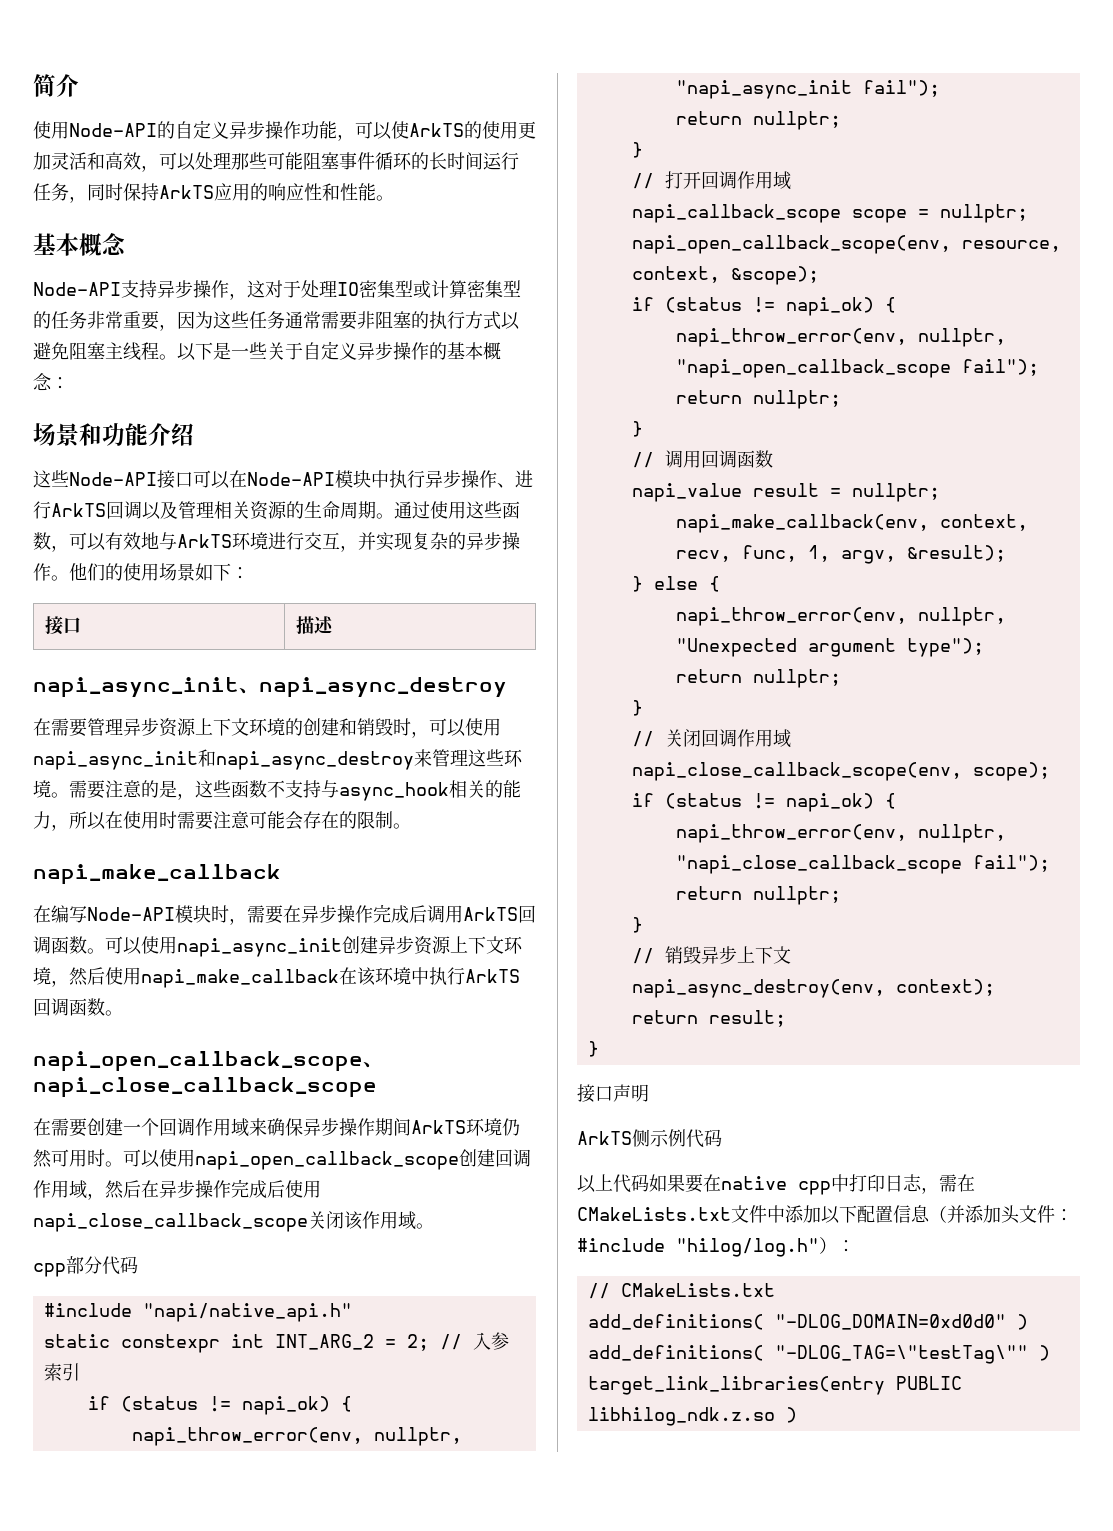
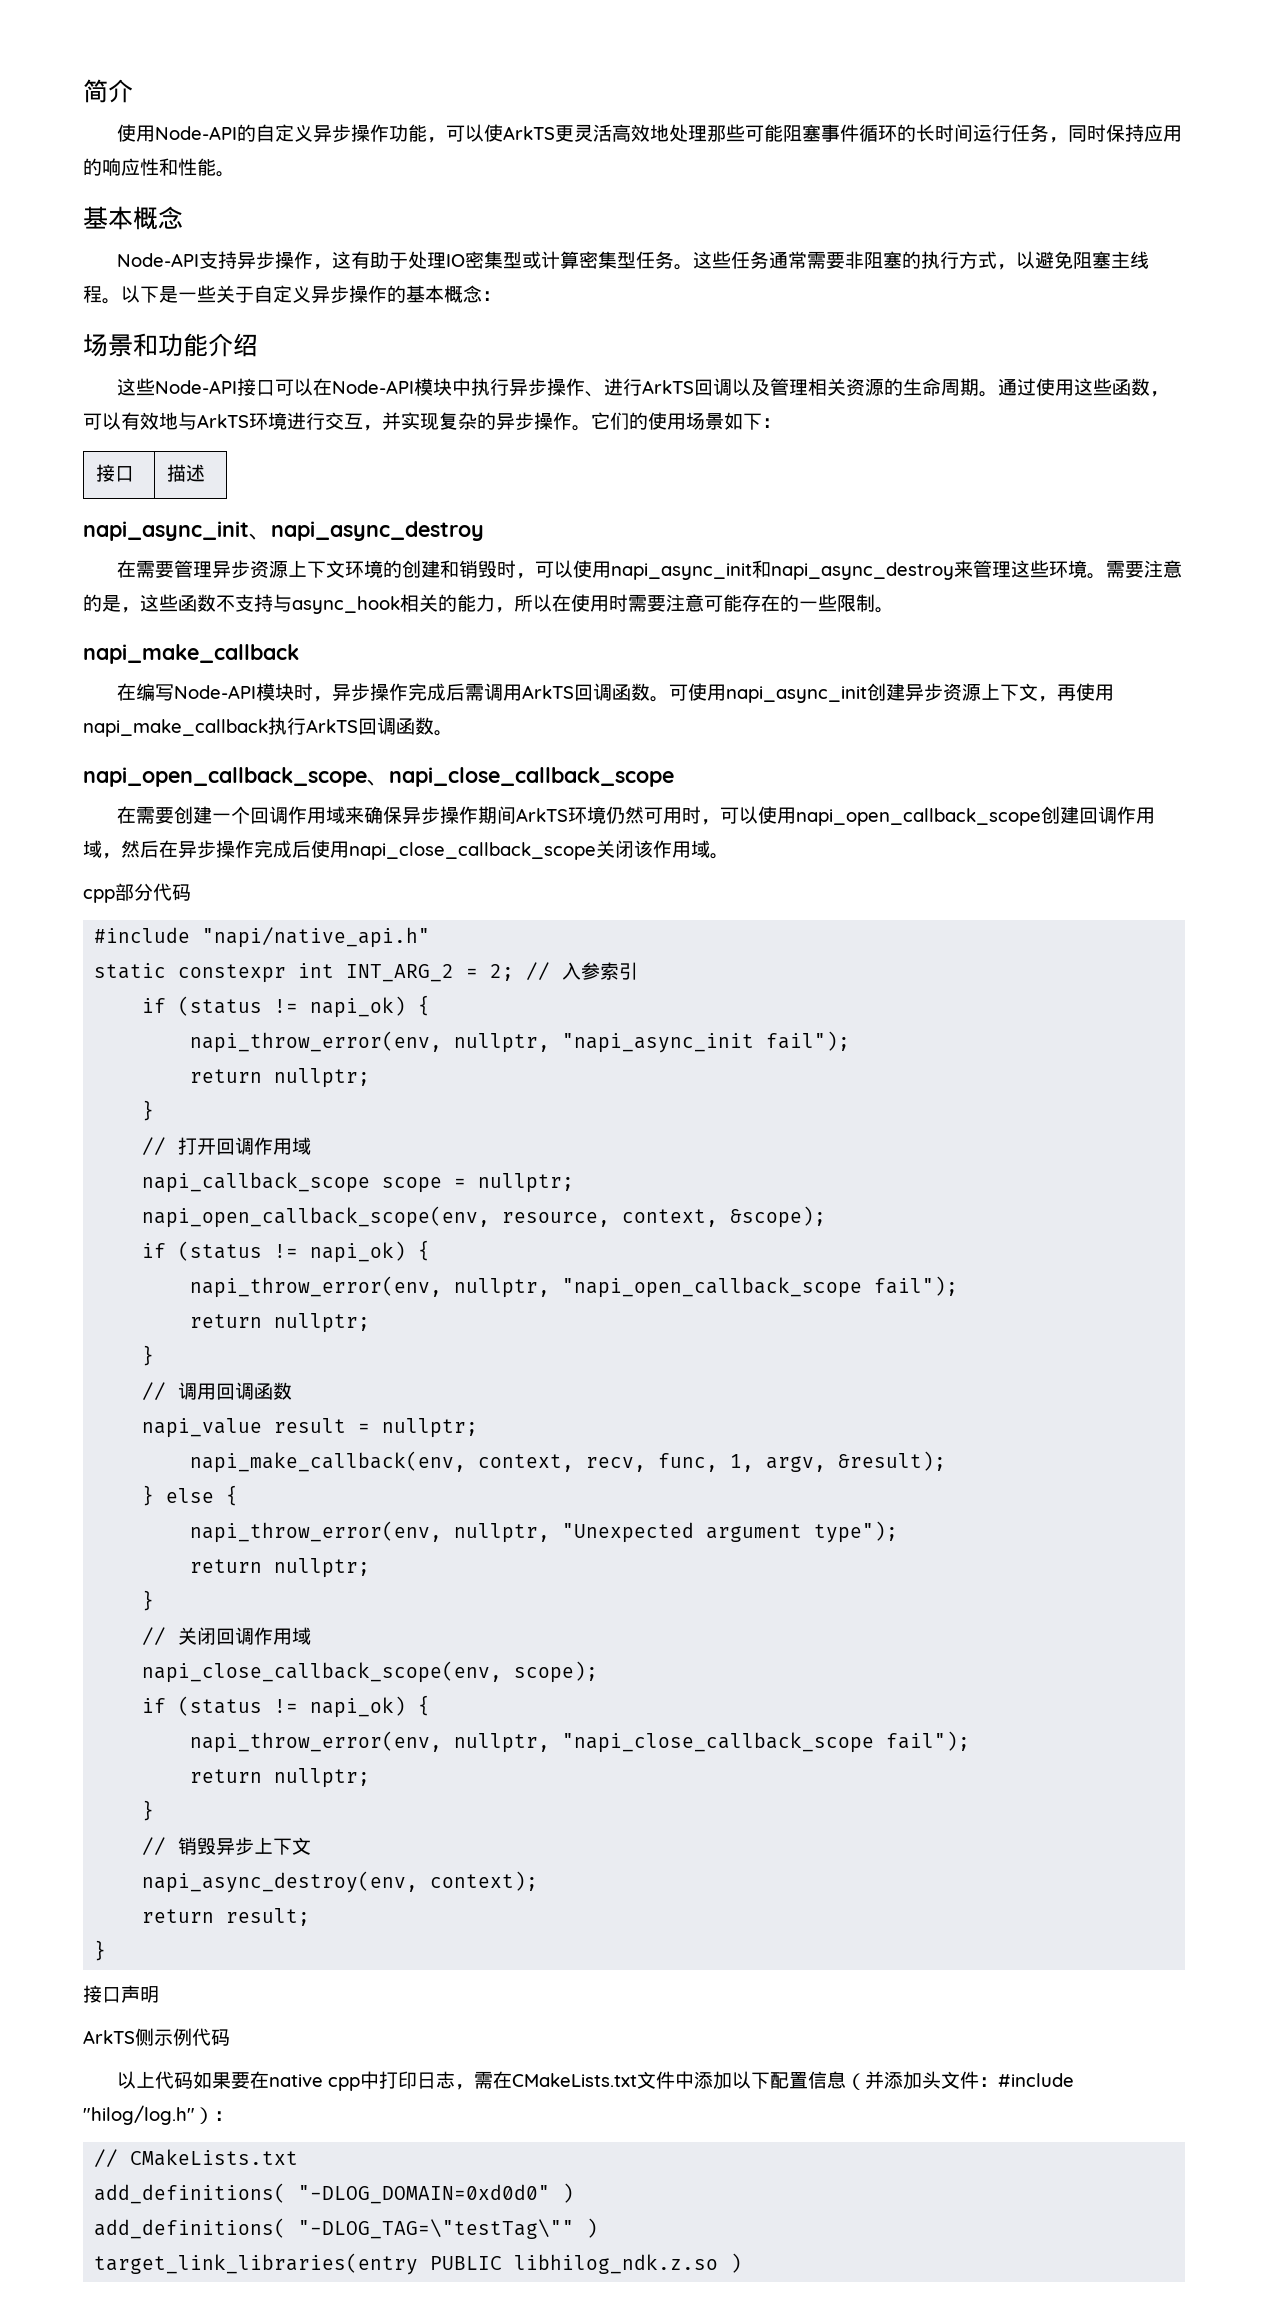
- 使用Node-API的自定义异步操作功能，可以使ArkTS的使用更加灵活和高效，可以处理那些可能阻塞事件循环的长时间运行任务，同时保持ArkTS应用的响应性和性能。
+ 使用Node-API的自定义异步操作功能，可以使ArkTS更灵活高效地处理那些可能阻塞事件循环的长时间运行任务，同时保持应用的响应性和性能。
- Node-API支持异步操作，这对于处理IO密集型或计算密集型的任务非常重要，因为这些任务通常需要非阻塞的执行方式以避免阻塞主线程。
+ Node-API支持异步操作，这有助于处理IO密集型或计算密集型任务。这些任务通常需要非阻塞的执行方式，以避免阻塞主线程。
- 他们的使用场景如下：
+ 它们的使用场景如下：
- 需要注意的是，这些函数不支持与async_hook相关的能力，所以在使用时需要注意可能会存在的限制。
+ 需要注意的是，这些函数不支持与async_hook相关的能力，所以在使用时需要注意可能存在的一些限制。
- 在编写Node-API模块时，需要在异步操作完成后调用ArkTS回调函数。
+ 在编写Node-API模块时，异步操作完成后需调用ArkTS回调函数。
- 可以使用napi_async_init创建异步资源上下文环境，然后使用napi_make_callback在该环境中执行ArkTS回调函数。
+ 可使用napi_async_init创建异步资源上下文，再使用napi_make_callback执行ArkTS回调函数。
- 在需要创建一个回调作用域来确保异步操作期间ArkTS环境仍然可用时。可以使用napi_open_callback_scope创建回调作用域，然后在异步操作完成后使用napi_close_callback_scope关闭该作用域。
+ 在需要创建一个回调作用域来确保异步操作期间ArkTS环境仍然可用时，可以使用napi_open_callback_scope创建回调作用域，然后在异步操作完成后使用napi_close_callback_scope关闭该作用域。

